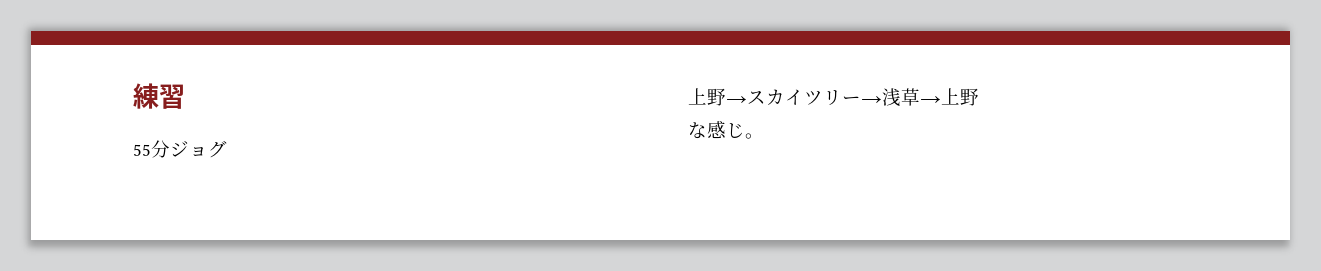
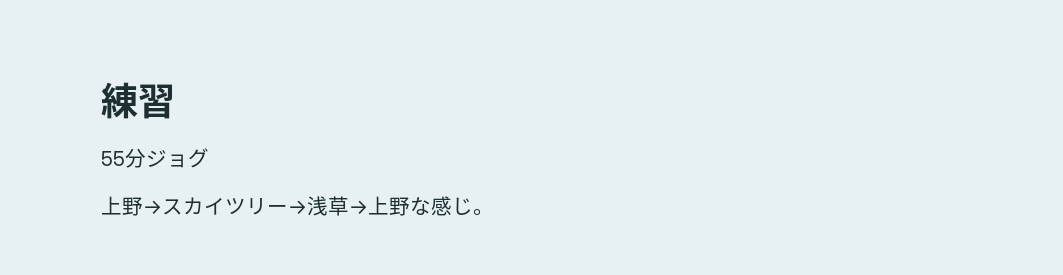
- 上野→スカイツリー→浅草→上野
- な感じ。
+ 上野→スカイツリー→浅草→上野な感じ。

